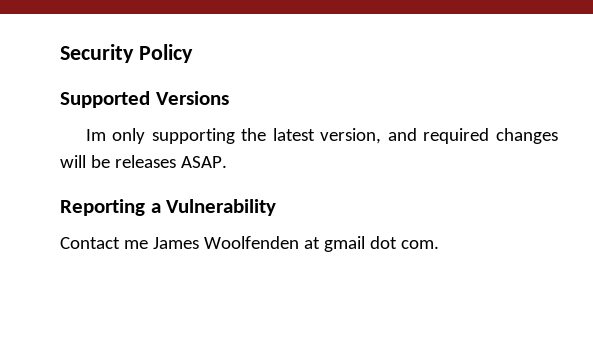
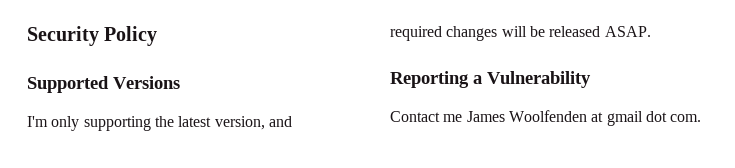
- Im only supporting the latest version, and required changes will be releases ASAP.
+ I'm only supporting the latest version, and required changes will be released ASAP.

